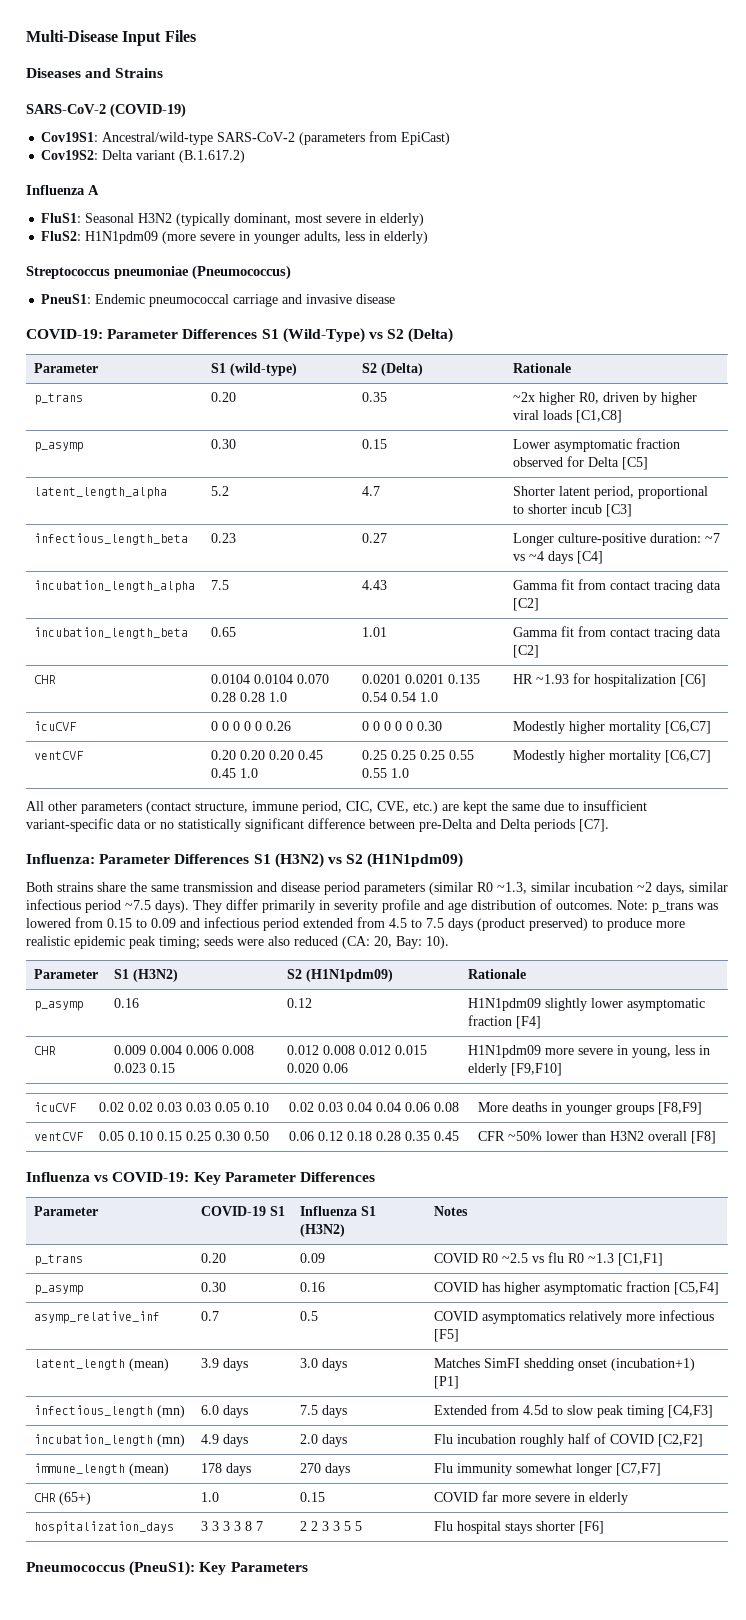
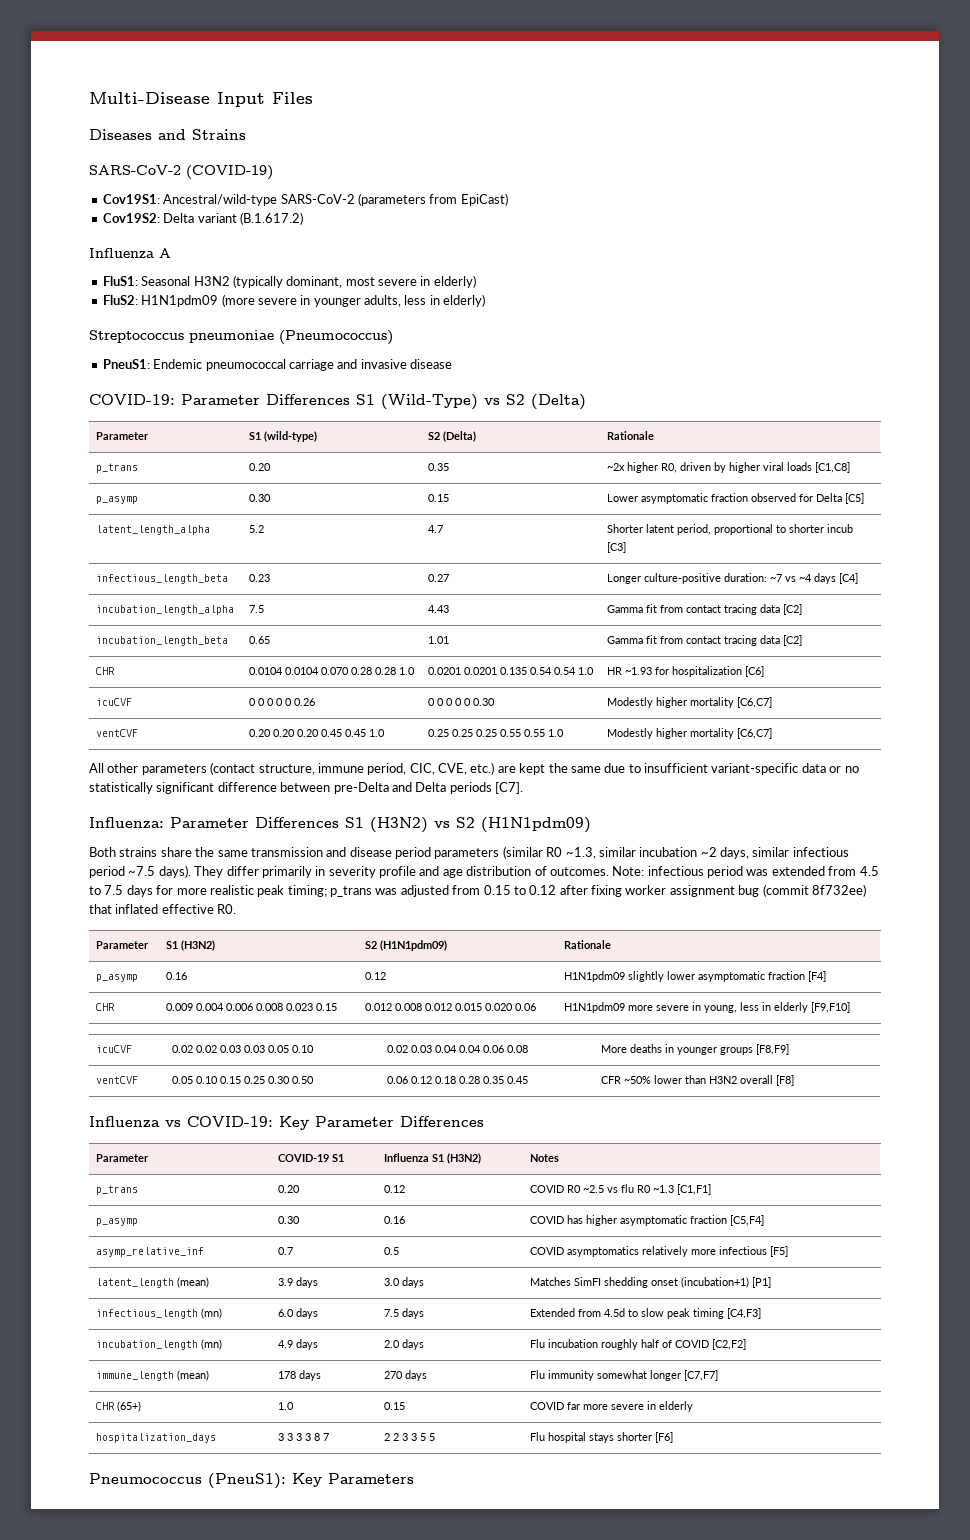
- Note: p_trans was lowered from 0.15 to 0.09 and infectious period extended from 4.5 to 7.5 days (product preserved) to produce more realistic epidemic peak timing; seeds were also reduced (CA: 20, Bay: 10).
+ Note: infectious period was extended from 4.5 to 7.5 days for more realistic peak timing; p_trans was adjusted from 0.15 to 0.12 after fixing worker assignment bug (commit 8f732ee) that inflated effective R0.
- p_trans | 0.20 | 0.09 | COVID R0 ~2.5 vs flu R0 ~1.3 [C1,F1]
+ p_trans | 0.20 | 0.12 | COVID R0 ~2.5 vs flu R0 ~1.3 [C1,F1]

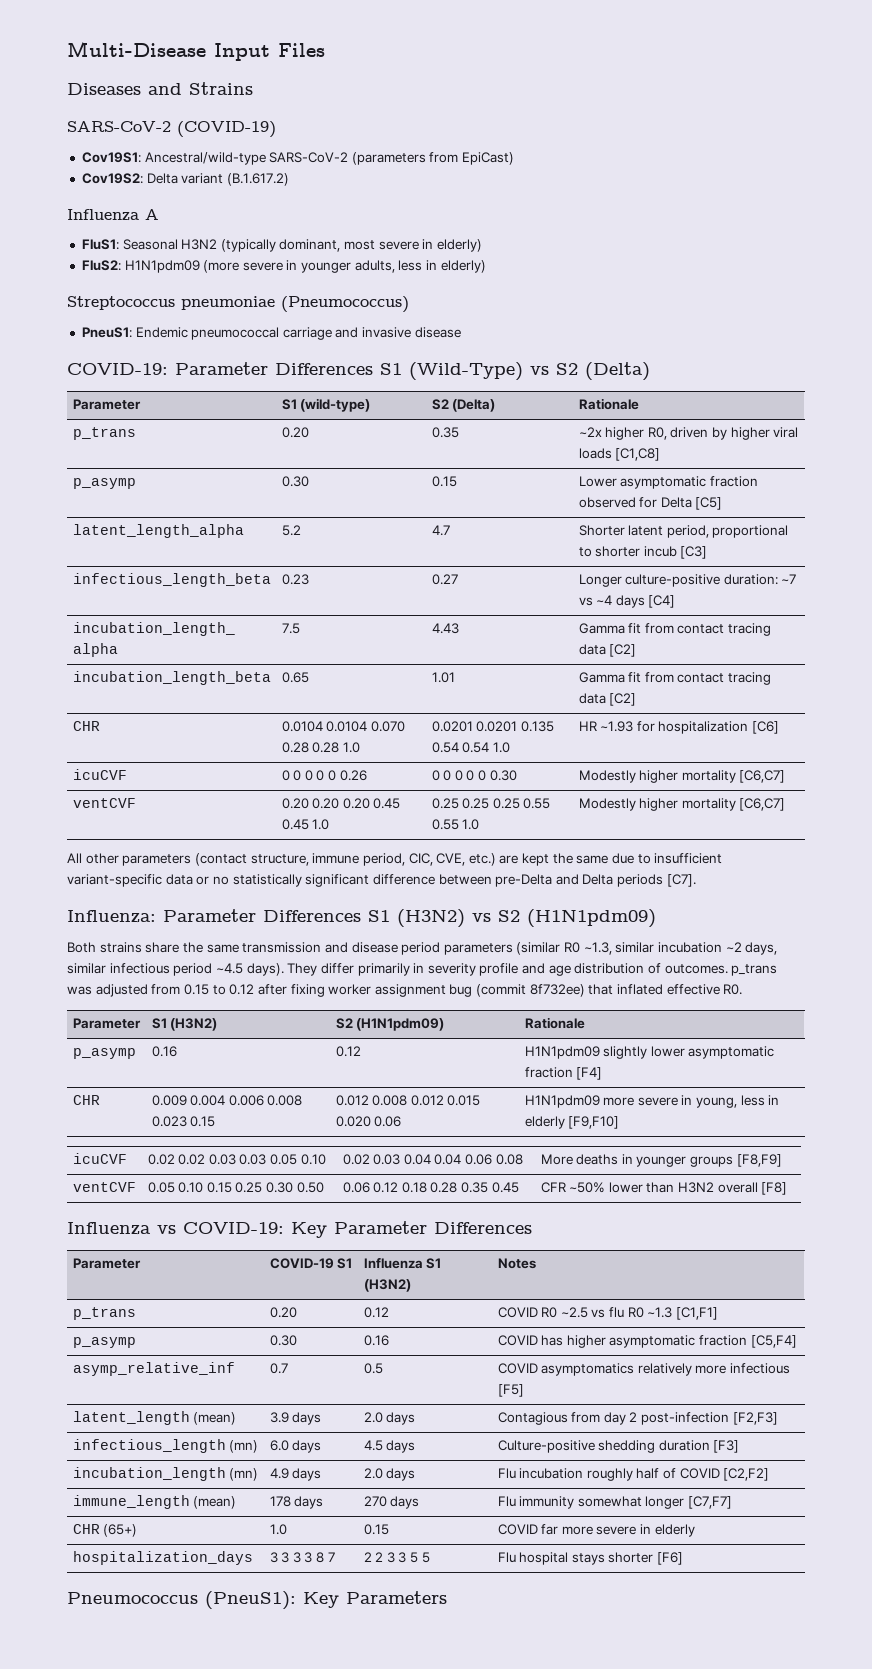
- Both strains share the same transmission and disease period parameters (similar R0 ~1.3, similar incubation ~2 days, similar infectious period ~7.5 days).
+ Both strains share the same transmission and disease period parameters (similar R0 ~1.3, similar incubation ~2 days, similar infectious period ~4.5 days).
- They differ primarily in severity profile and age distribution of outcomes. Note: infectious period was extended from 4.5 to 7.5 days for more realistic peak timing; p_trans was adjusted from 0.15 to 0.12 after fixing worker assignment bug (commit 8f732ee) that inflated effective R0.
+ They differ primarily in severity profile and age distribution of outcomes. p_trans was adjusted from 0.15 to 0.12 after fixing worker assignment bug (commit 8f732ee) that inflated effective R0.
- latent_length (mean) | 3.9 days | 3.0 days | Matches SimFI shedding onset (incubation+1) [P1]
+ latent_length (mean) | 3.9 days | 2.0 days | Contagious from day 2 post-infection [F2,F3]
- infectious_length (mn) | 6.0 days | 7.5 days | Extended from 4.5d to slow peak timing [C4,F3]
+ infectious_length (mn) | 6.0 days | 4.5 days | Culture-positive shedding duration [F3]

